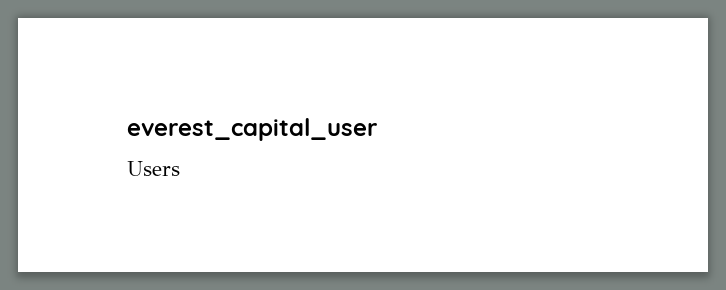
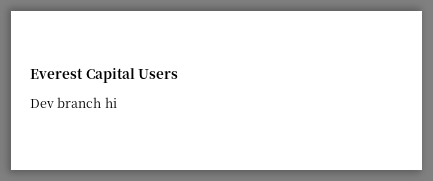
- everest_capital_user
- Users
+ Everest Capital Users
+ Dev branch hi

